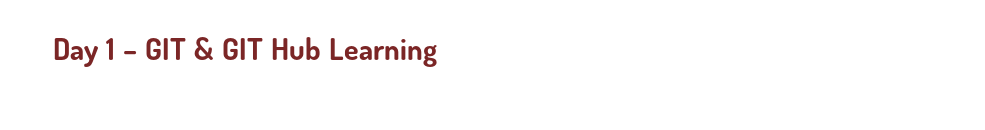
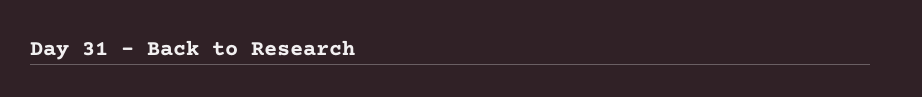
- Day 1 – GIT & GIT Hub Learning
+ Day 31 – Back to Research

